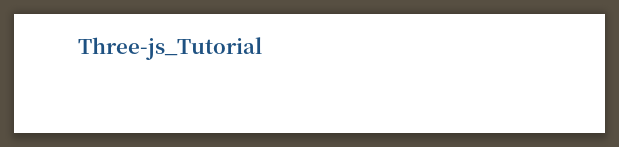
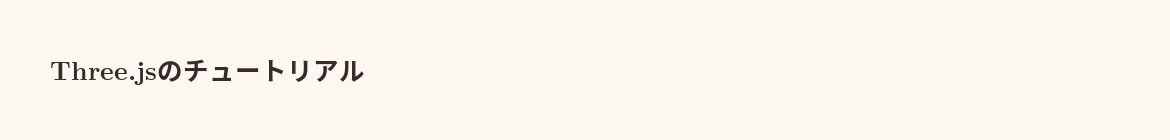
- Three-js_Tutorial
+ Three.jsのチュートリアル

